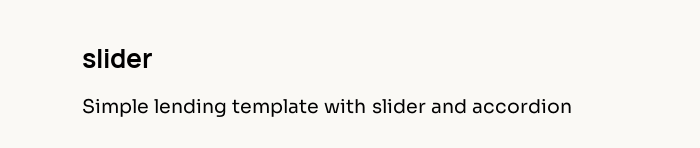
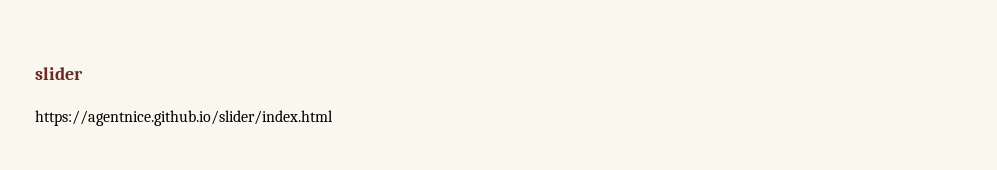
- Simple lending template with slider and accordion
+ https://agentnice.github.io/slider/index.html

